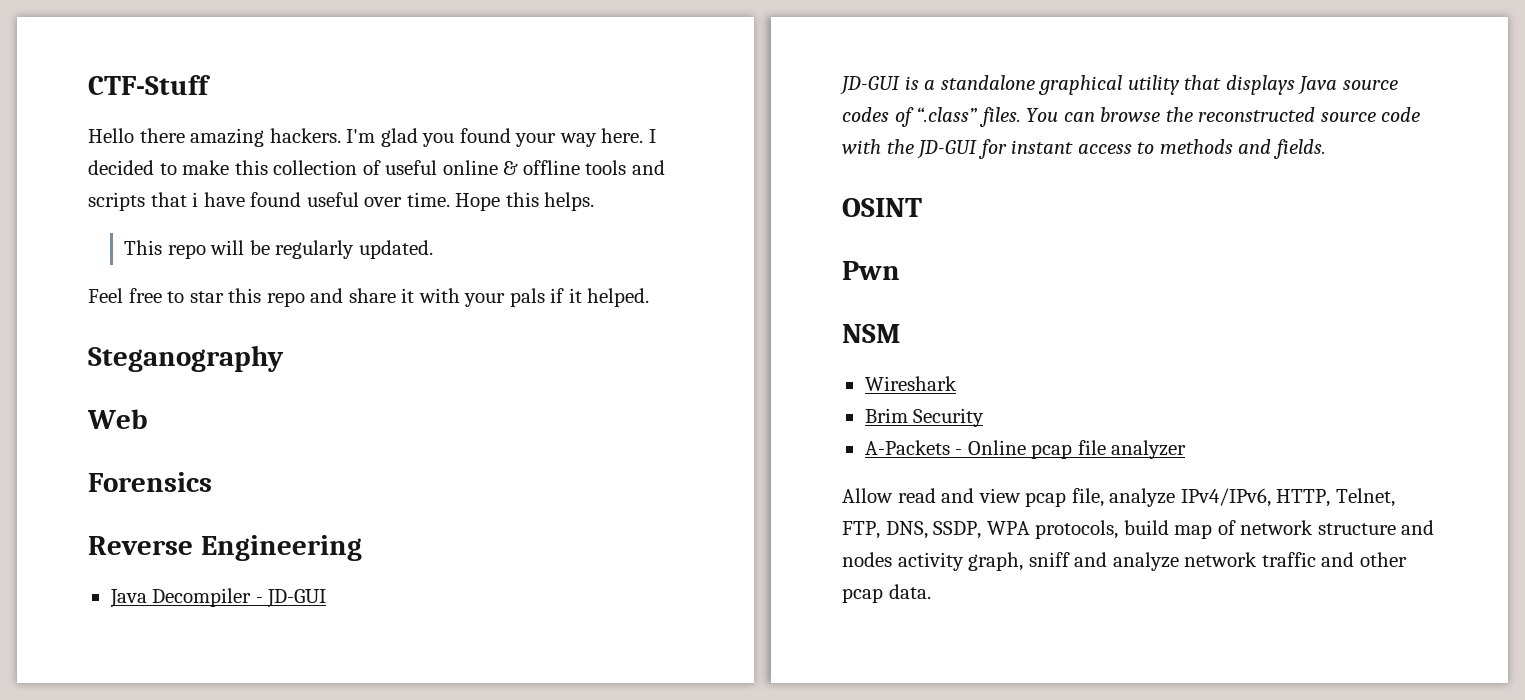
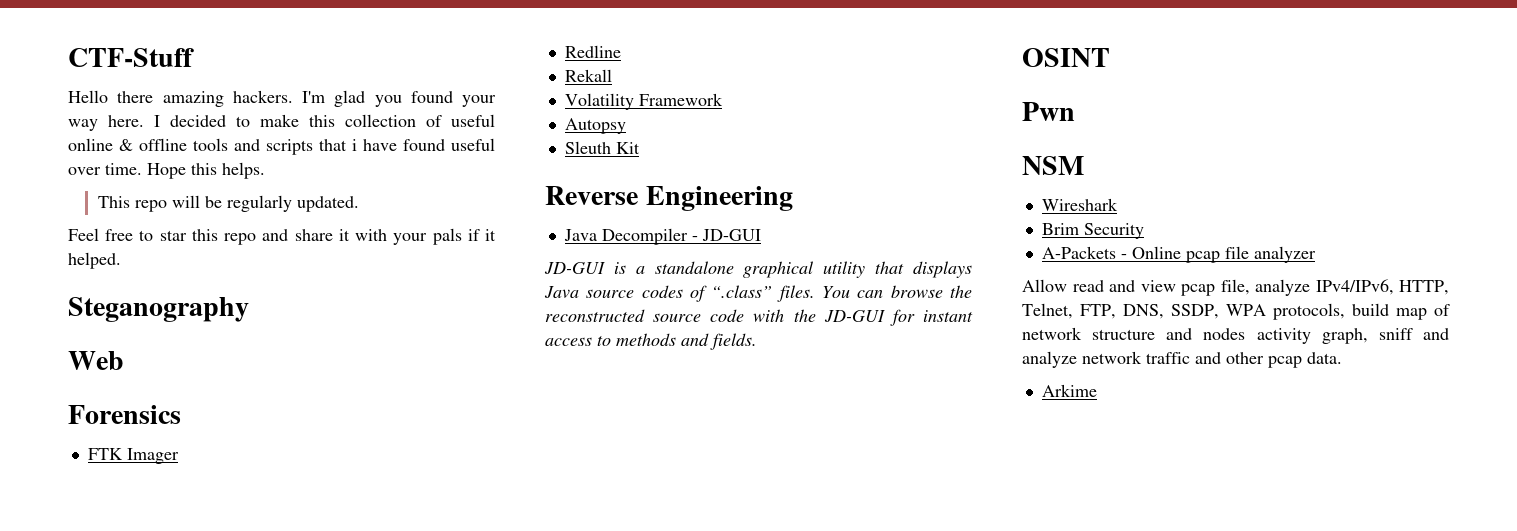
+ FTK Imager
+ Redline
+ Rekall
+ Volatility Framework
+ Autopsy
+ Sleuth Kit
+ Arkime

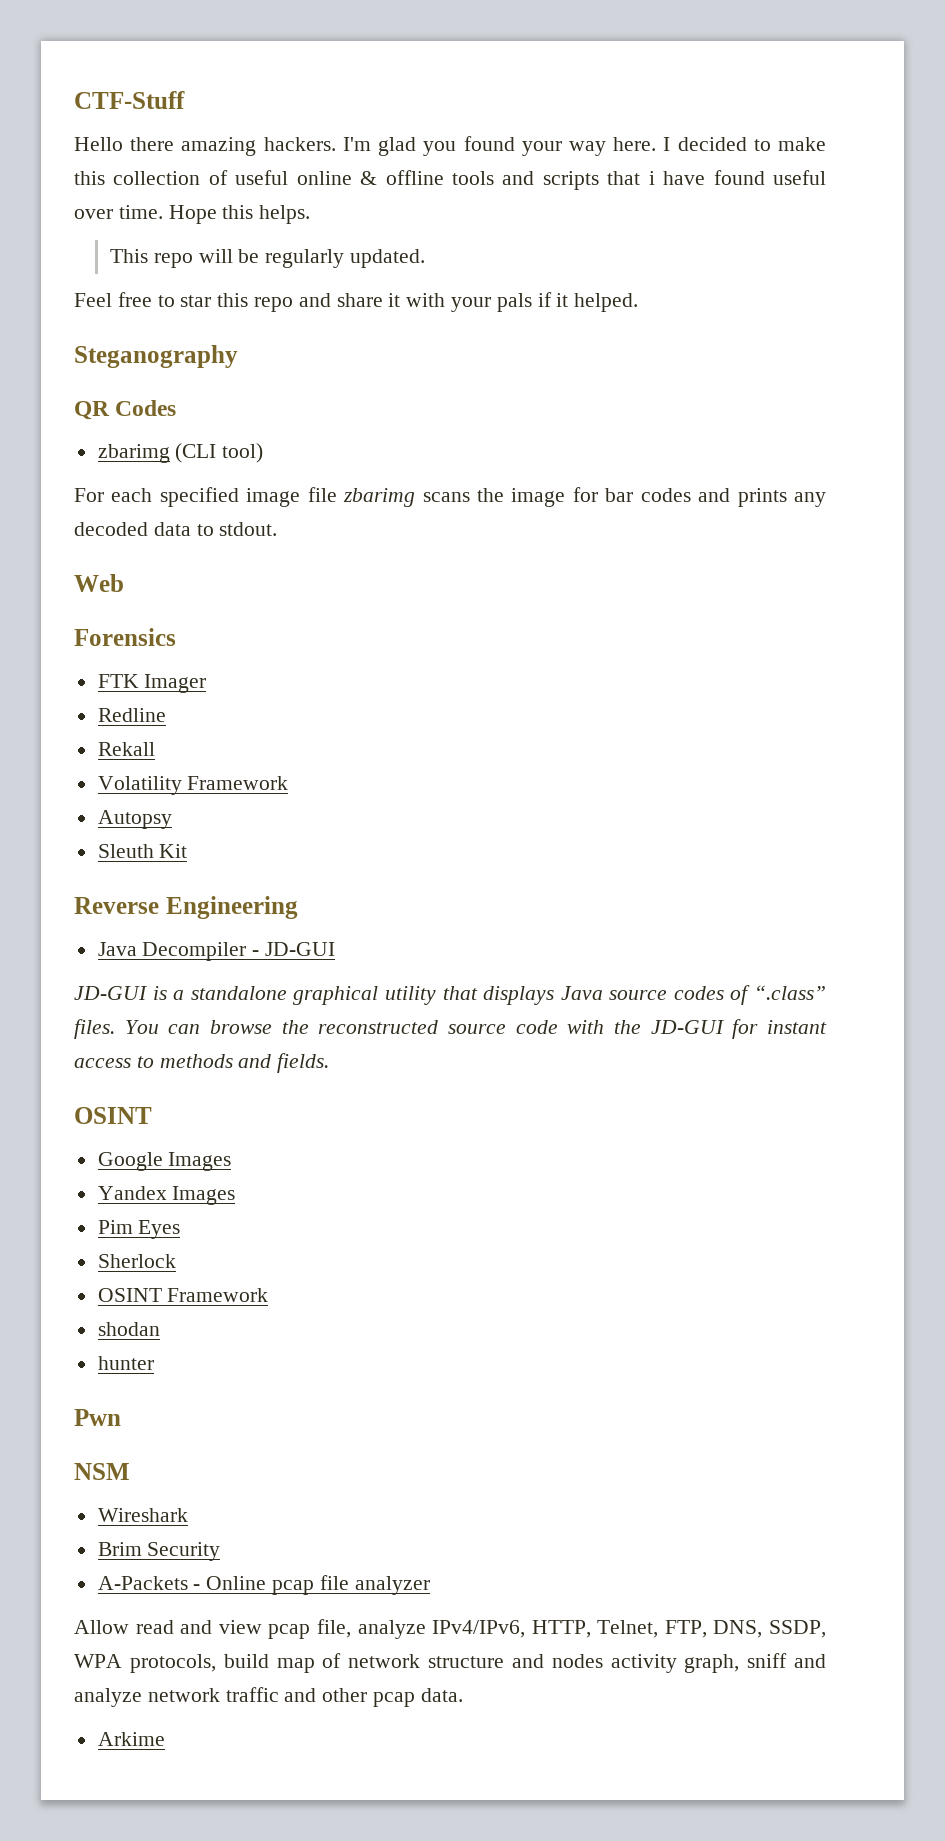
+ QR Codes
+ zbarimg (CLI tool)
+ For each specified image file zbarimg scans the image for bar codes and prints any decoded data to stdout.
+ Google Images
+ Yandex Images
+ Pim Eyes
+ Sherlock
+ OSINT Framework
+ shodan
+ hunter

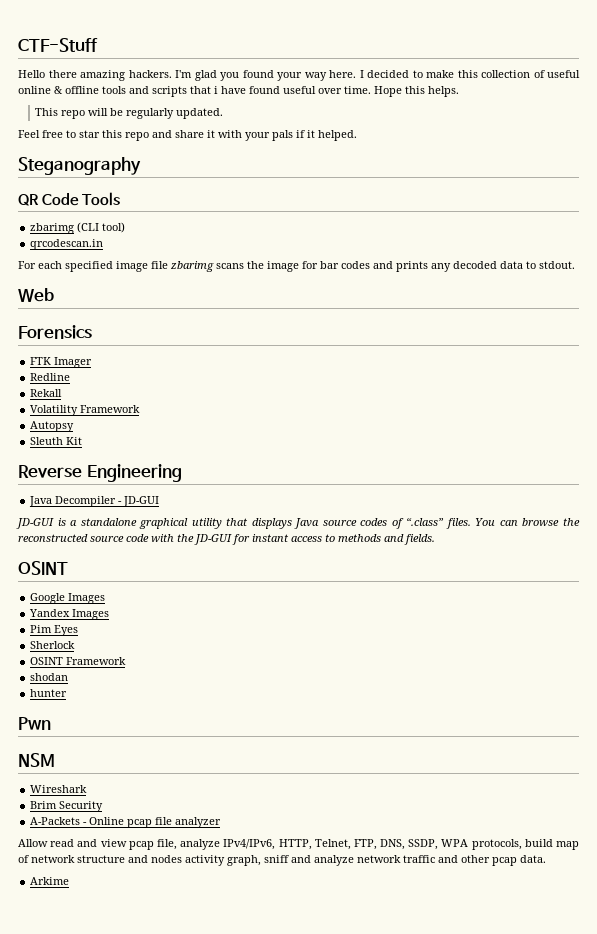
- QR Codes
+ QR Code Tools
+ qrcodescan.in

